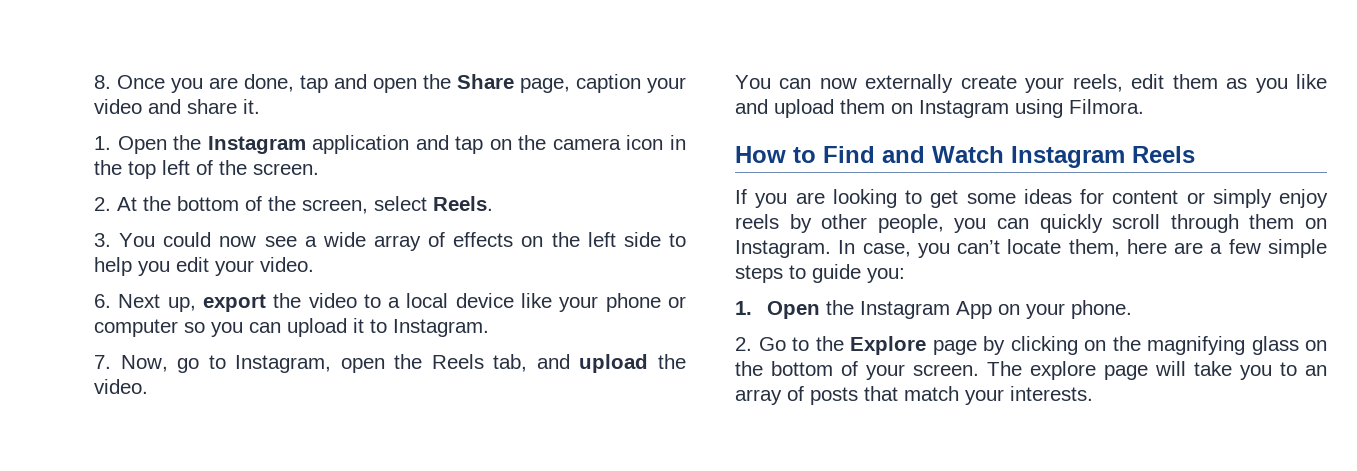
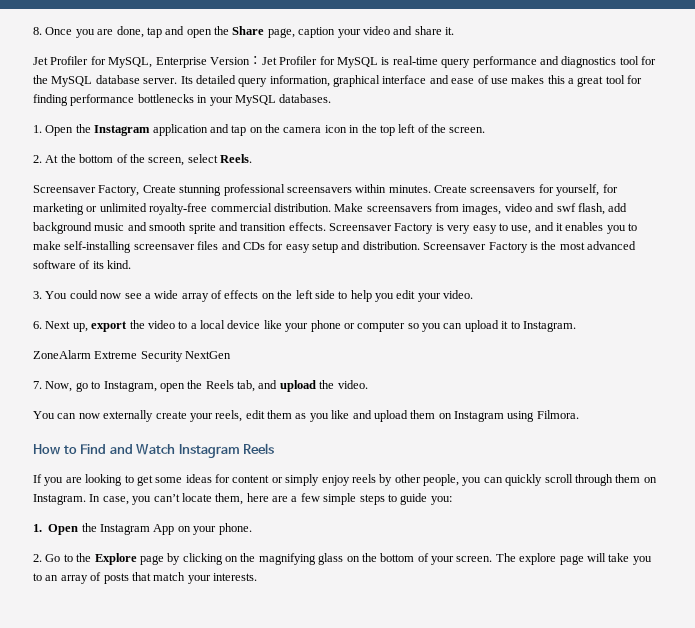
+ Jet Profiler for MySQL, Enterprise Version：Jet Profiler for MySQL is real-time query performance and diagnostics tool for the MySQL database server. Its detailed query information, graphical interface and ease of use makes this a great tool for finding performance bottlenecks in your MySQL databases.
+ Screensaver Factory, Create stunning professional screensavers within minutes. Create screensavers for yourself, for marketing or unlimited royalty-free commercial distribution. Make screensavers from images, video and swf flash, add background music and smooth sprite and transition effects. Screensaver Factory is very easy to use, and it enables you to make self-installing screensaver files and CDs for easy setup and distribution. Screensaver Factory is the most advanced software of its kind.
+ ZoneAlarm Extreme Security NextGen

